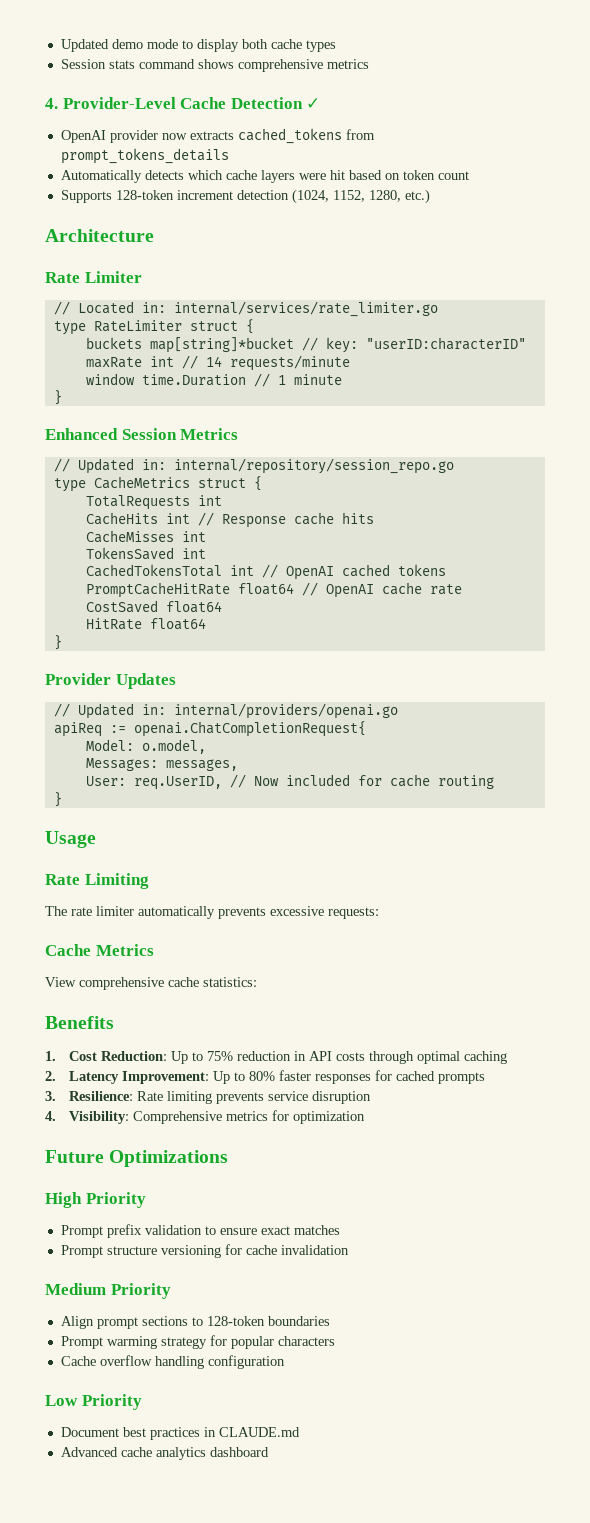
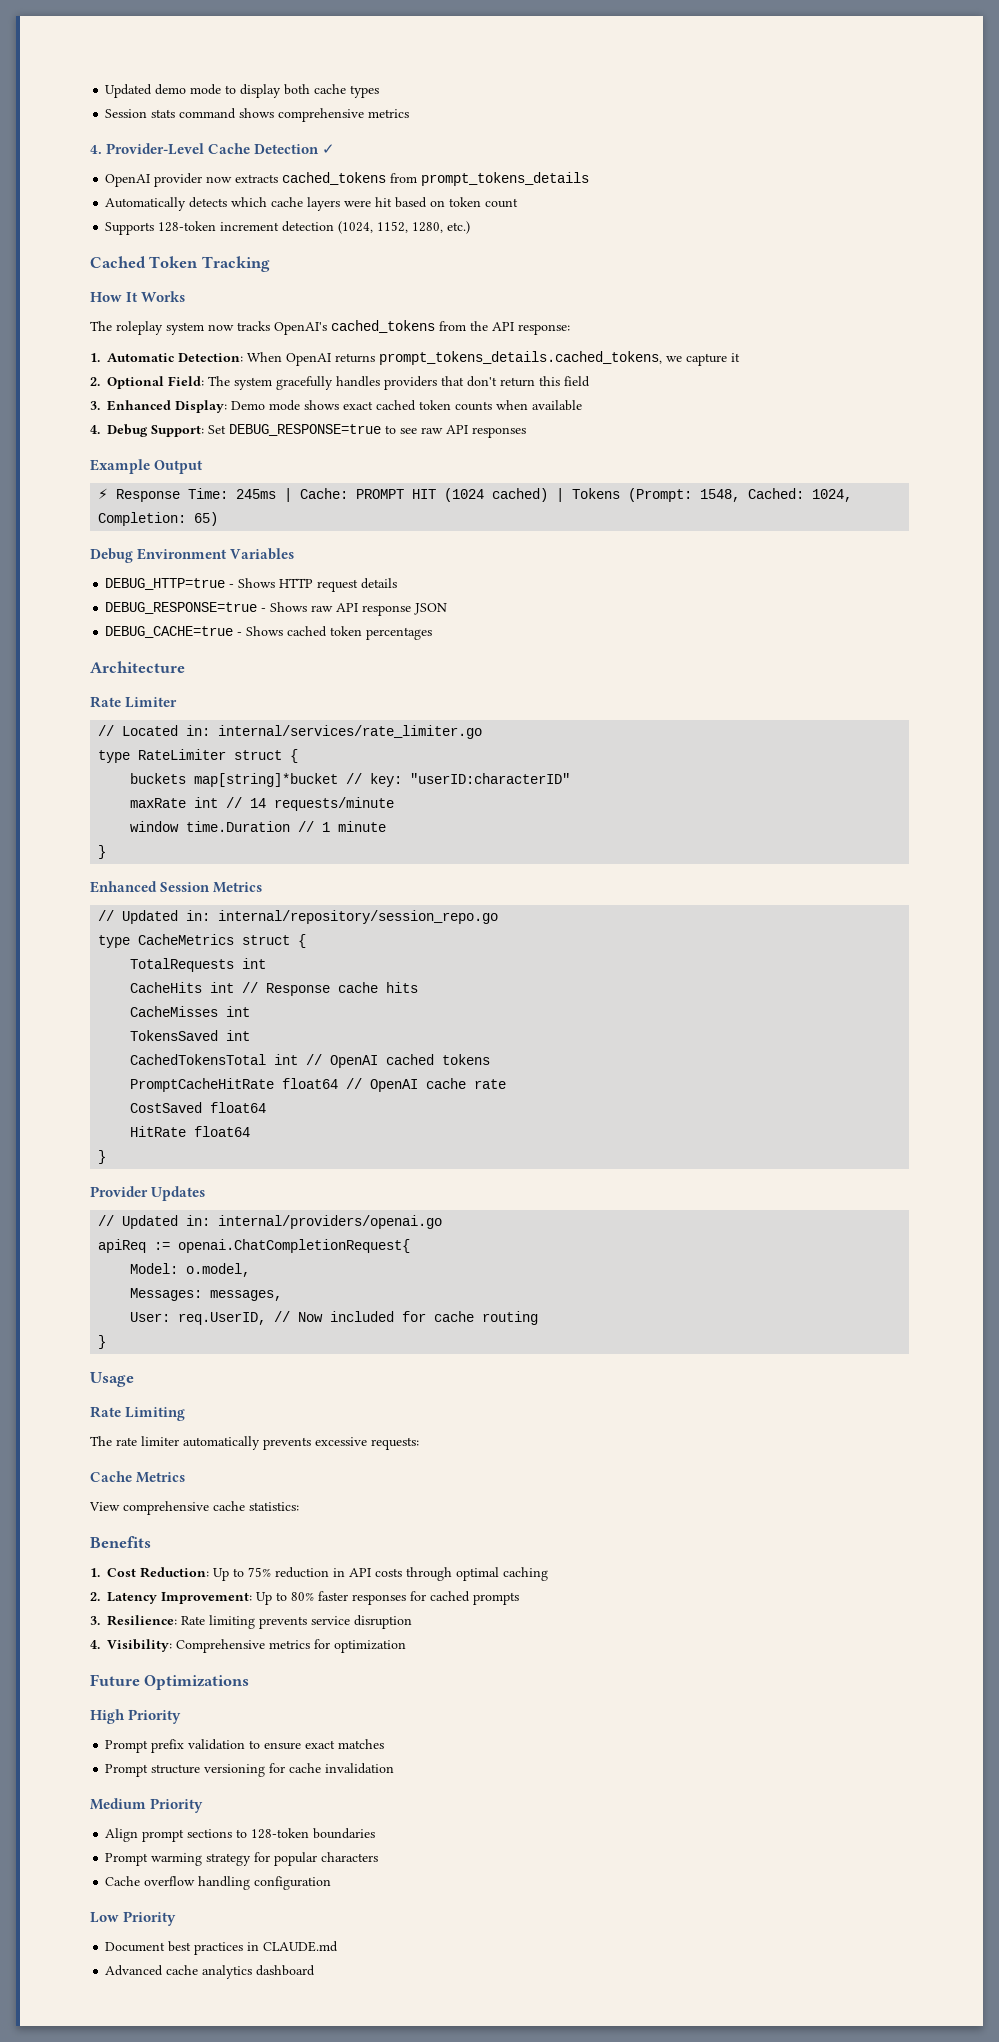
+ Cached Token Tracking
+ How It Works
+ The roleplay system now tracks OpenAI's cached_tokens from the API response:
+ 1. Automatic Detection: When OpenAI returns prompt_tokens_details.cached_tokens, we capture it
+ 2. Optional Field: The system gracefully handles providers that don't return this field
+ 3. Enhanced Display: Demo mode shows exact cached token counts when available
+ 4. Debug Support: Set DEBUG_RESPONSE=true to see raw API responses
+ Example Output
+ ⚡ Response Time: 245ms | Cache: PROMPT HIT (1024 cached) | Tokens (Prompt: 1548, Cached: 1024, Completion: 65)
+ Debug Environment Variables
+ DEBUG_HTTP=true - Shows HTTP request details
+ DEBUG_RESPONSE=true - Shows raw API response JSON
+ DEBUG_CACHE=true - Shows cached token percentages

